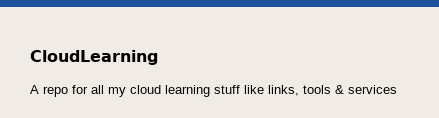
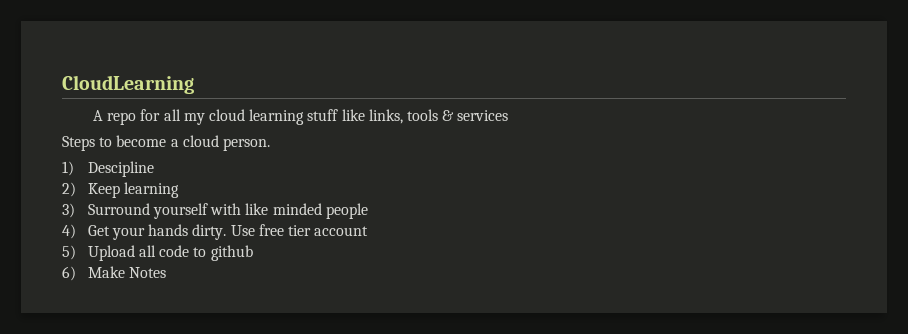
+ Steps to become a cloud person.
+ 1) Descipline
+ 2) Keep learning
+ 3) Surround yourself with like minded people
+ 4) Get your hands dirty. Use free tier account
+ 5) Upload all code to github
+ 6) Make Notes

